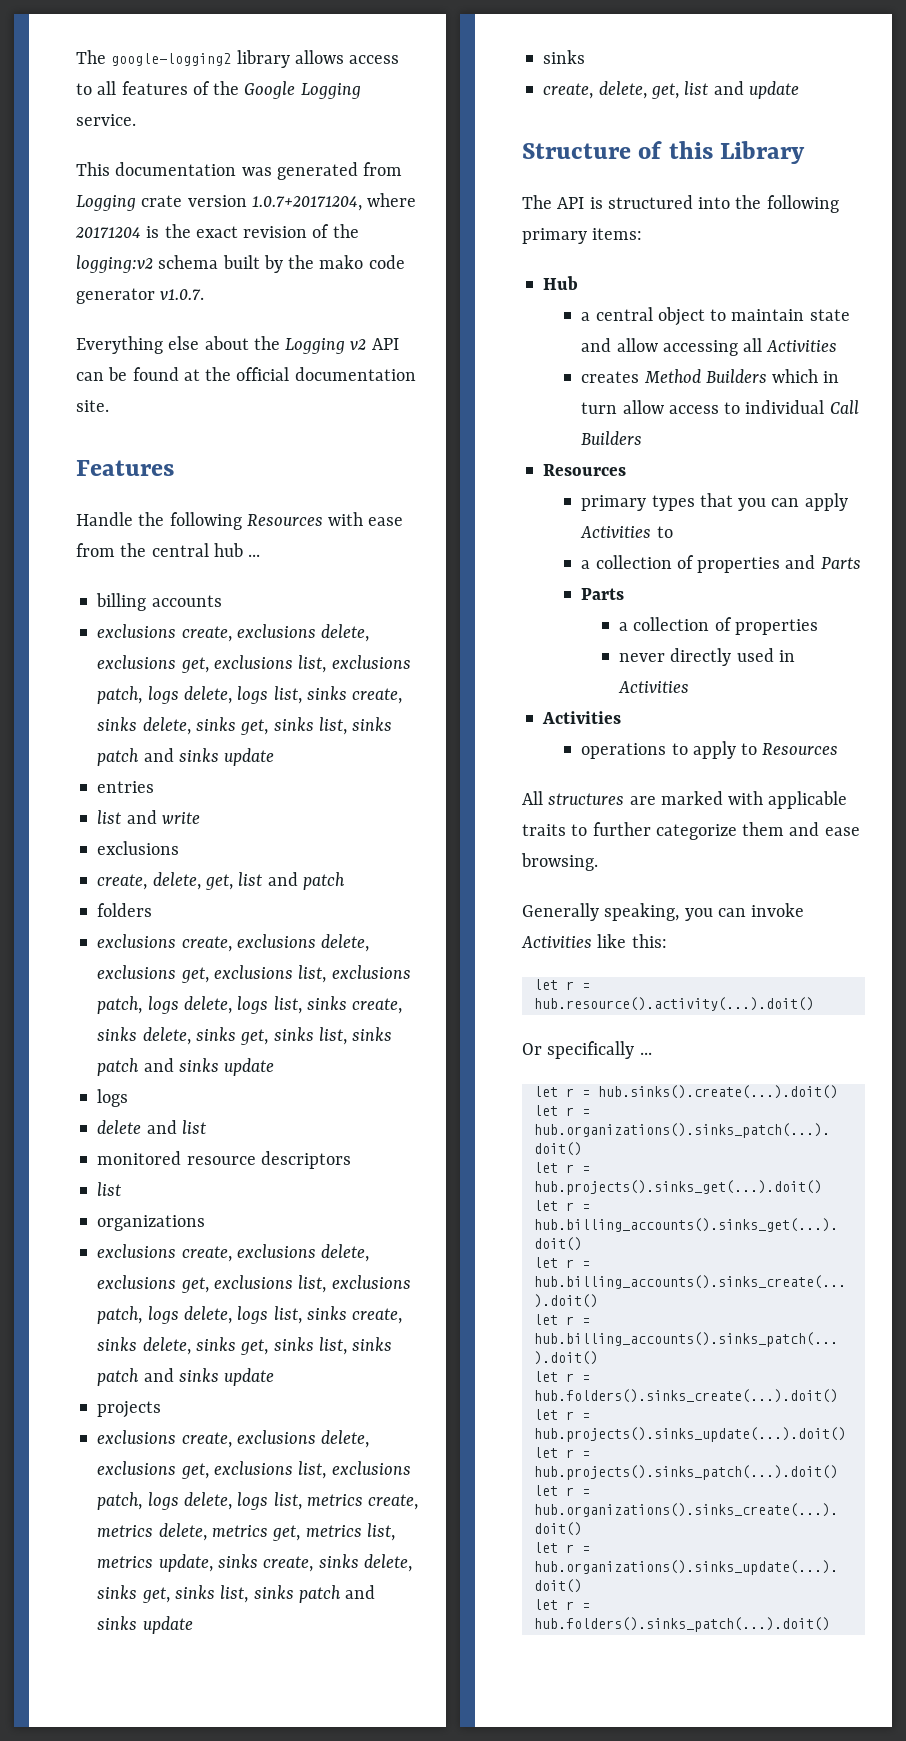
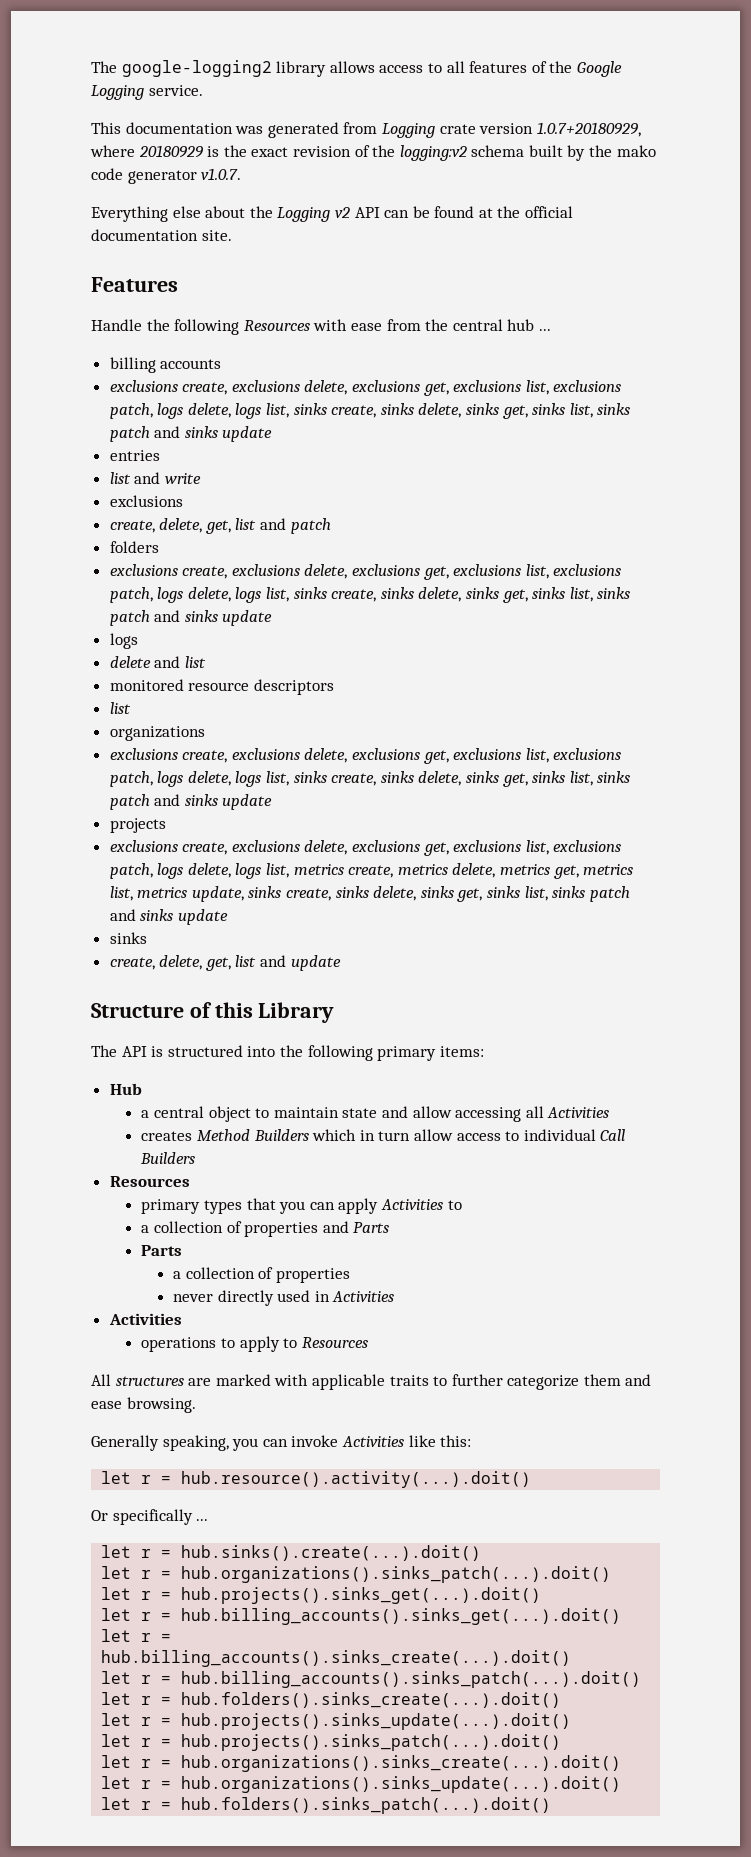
- This documentation was generated from Logging crate version 1.0.7+20171204, where 20171204 is the exact revision of the logging:v2 schema built by the mako code generator v1.0.7.
+ This documentation was generated from Logging crate version 1.0.7+20180929, where 20180929 is the exact revision of the logging:v2 schema built by the mako code generator v1.0.7.

